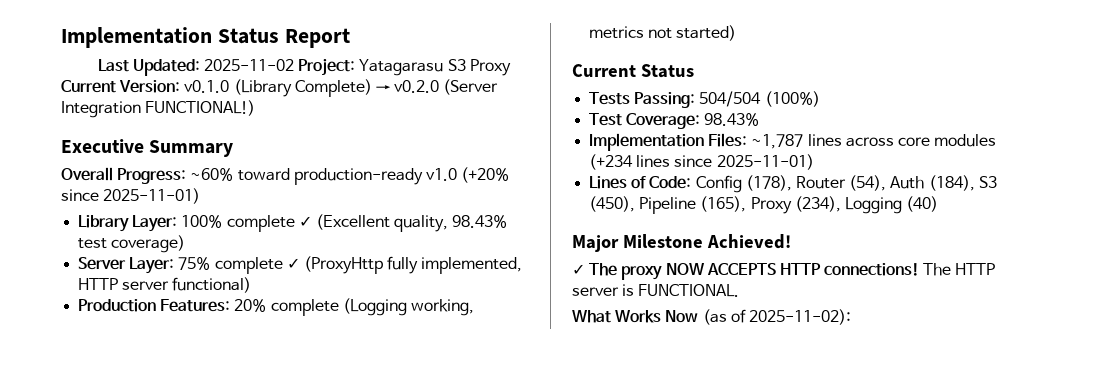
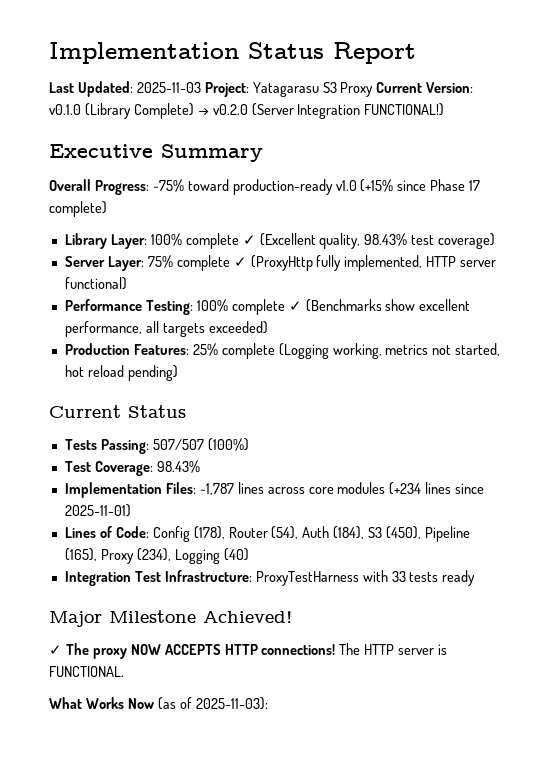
- Last Updated: 2025-11-02 Project: Yatagarasu S3 Proxy Current Version: v0.1.0 (Library Complete) → v0.2.0 (Server Integration FUNCTIONAL!)
+ Last Updated: 2025-11-03 Project: Yatagarasu S3 Proxy Current Version: v0.1.0 (Library Complete) → v0.2.0 (Server Integration FUNCTIONAL!)
- Overall Progress: ~60% toward production-ready v1.0 (+20% since 2025-11-01)
+ Overall Progress: ~75% toward production-ready v1.0 (+15% since Phase 17 complete)
+ Performance Testing: 100% complete ✓ (Benchmarks show excellent performance, all targets exceeded)
- Production Features: 20% complete (Logging working, metrics not started)
+ Production Features: 25% complete (Logging working, metrics not started, hot reload pending)
- Tests Passing: 504/504 (100%)
+ Tests Passing: 507/507 (100%)
+ Integration Test Infrastructure: ProxyTestHarness with 33 tests ready
- What Works Now (as of 2025-11-02):
+ What Works Now (as of 2025-11-03):

